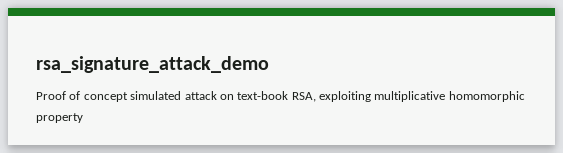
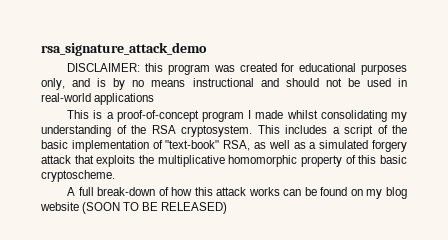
- Proof of concept simulated attack on text-book RSA, exploiting multiplicative homomorphic property
+ DISCLAIMER: this program was created for educational purposes only, and is by no means instructional and should not be used in real-world applications
+ This is a proof-of-concept program I made whilst consolidating my understanding of the RSA cryptosystem. This includes a script of the basic implementation of "text-book" RSA, as well as a simulated forgery attack that exploits the multiplicative homomorphic property of this basic cryptoscheme.
+ A full break-down of how this attack works can be found on my blog website (SOON TO BE RELEASED)

